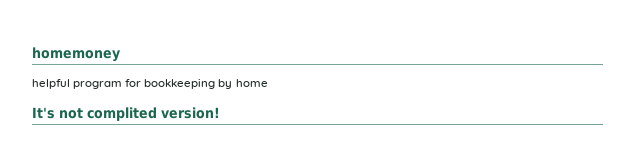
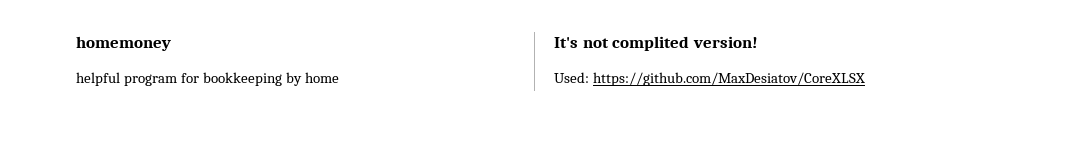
+ Used: https://github.com/MaxDesiatov/CoreXLSX

